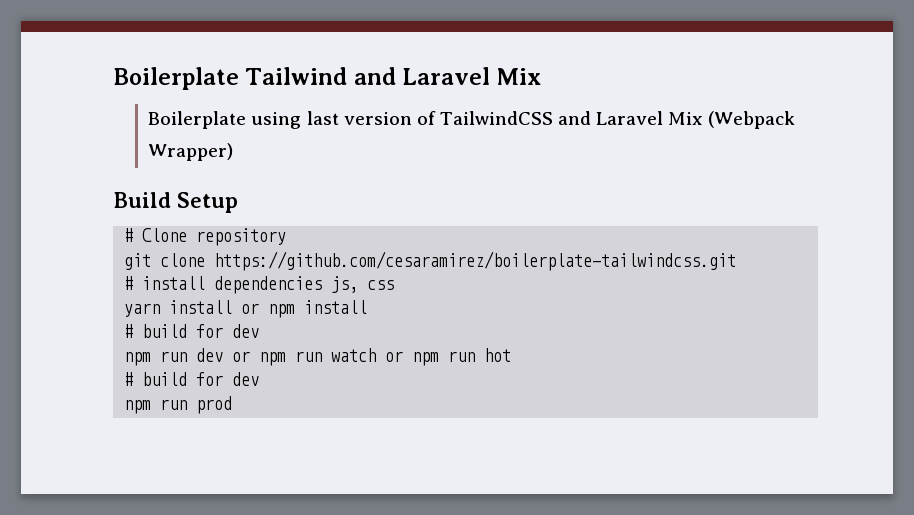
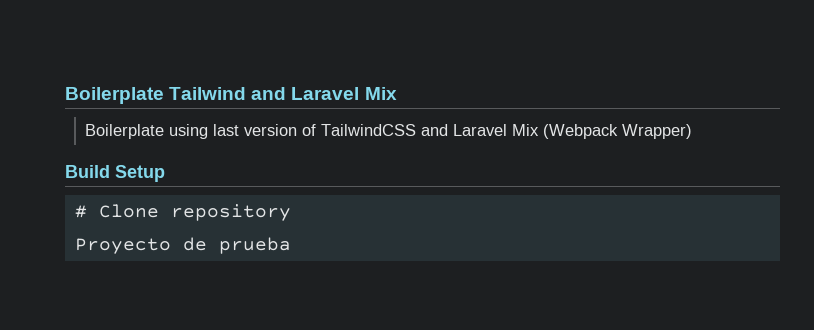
- git clone https://github.com/cesaramirez/boilerplate-tailwindcss.git
- # install dependencies js, css
- yarn install or npm install
- # build for dev
- npm run dev or npm run watch or npm run hot
- # build for dev
- npm run prod
+ Proyecto de prueba

